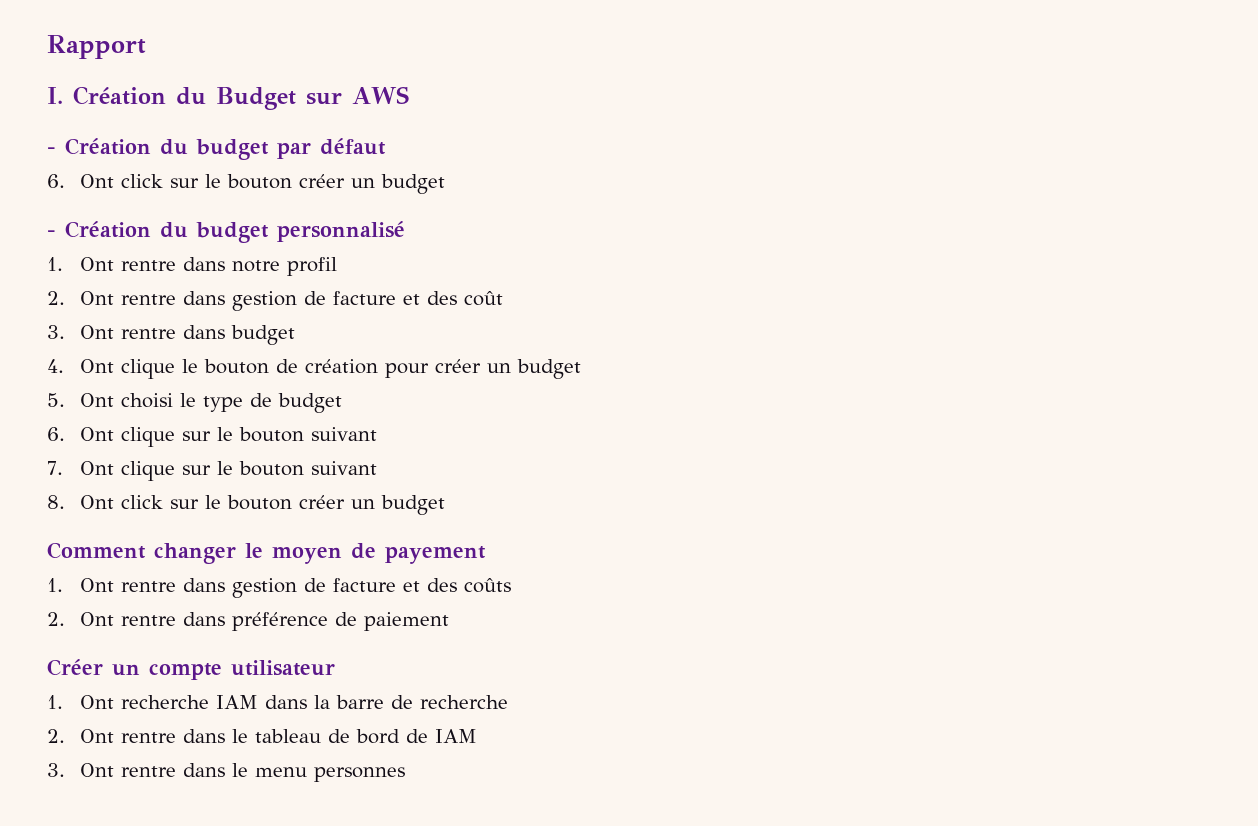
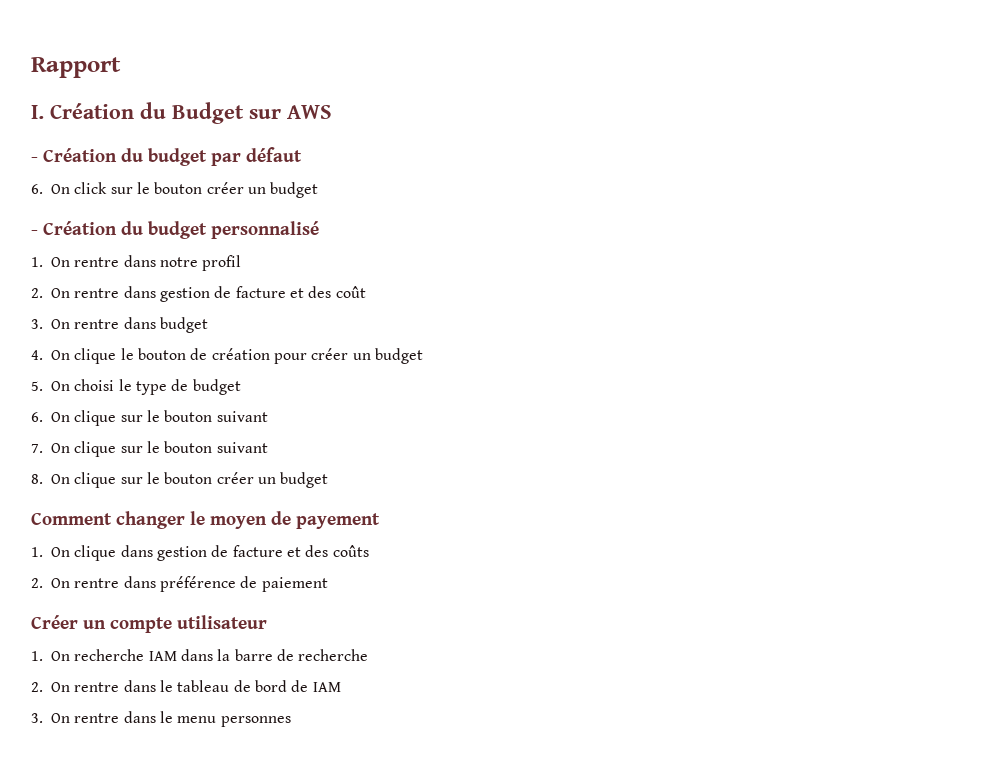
- 6. Ont click sur le bouton créer un budget
+ 6. On click sur le bouton créer un budget
- 1. Ont rentre dans notre profil
+ 1. On rentre dans notre profil
- 2. Ont rentre dans gestion de facture et des coût
+ 2. On rentre dans gestion de facture et des coût
- 3. Ont rentre dans budget
+ 3. On rentre dans budget
- 4. Ont clique le bouton de création pour créer un budget
+ 4. On clique le bouton de création pour créer un budget
- 5. Ont choisi le type de budget
+ 5. On choisi le type de budget
- 6. Ont clique sur le bouton suivant
+ 6. On clique sur le bouton suivant
- 7. Ont clique sur le bouton suivant
+ 7. On clique sur le bouton suivant
- 8. Ont click sur le bouton créer un budget
+ 8. On clique sur le bouton créer un budget
- 1. Ont rentre dans gestion de facture et des coûts
+ 1. On clique dans gestion de facture et des coûts
- 2. Ont rentre dans préférence de paiement
+ 2. On rentre dans préférence de paiement
- 1. Ont recherche IAM dans la barre de recherche
+ 1. On recherche IAM dans la barre de recherche
- 2. Ont rentre dans le tableau de bord de IAM
+ 2. On rentre dans le tableau de bord de IAM
- 3. Ont rentre dans le menu personnes
+ 3. On rentre dans le menu personnes

